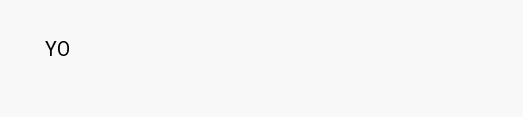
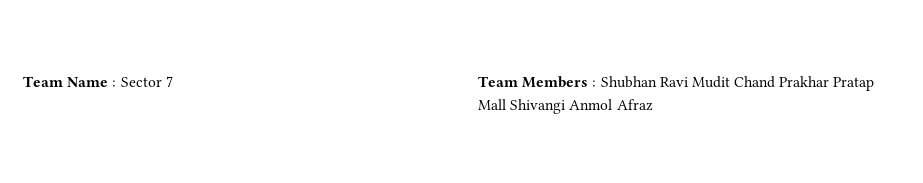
- YO
+ Team Name : Sector 7
+ Team Members : Shubhan Ravi Mudit Chand Prakhar Pratap Mall Shivangi Anmol Afraz

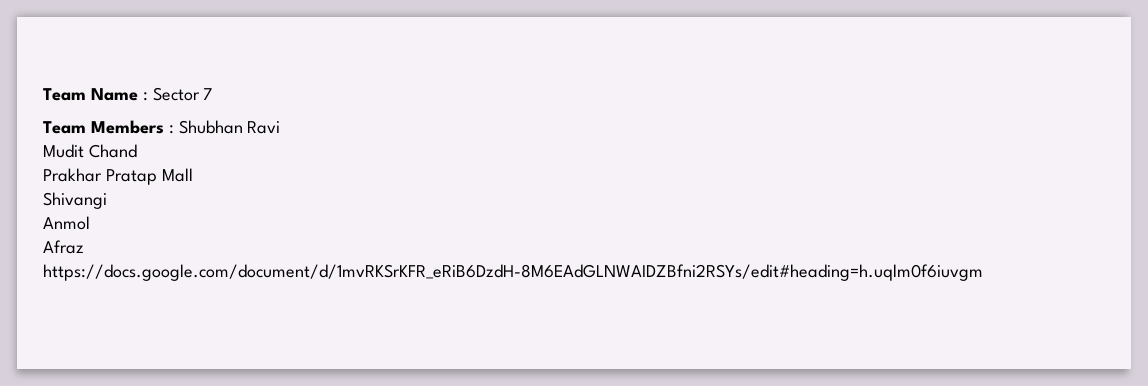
- Team Members : Shubhan Ravi Mudit Chand Prakhar Pratap Mall Shivangi Anmol Afraz
+ Team Members : Shubhan Ravi
+ Mudit Chand
+ Prakhar Pratap Mall
+ Shivangi
+ Anmol
+ Afraz
+ https://docs.google.com/document/d/1mvRKSrKFR_eRiB6DzdH-8M6EAdGLNWAIDZBfni2RSYs/edit#heading=h.uqlm0f6iuvgm

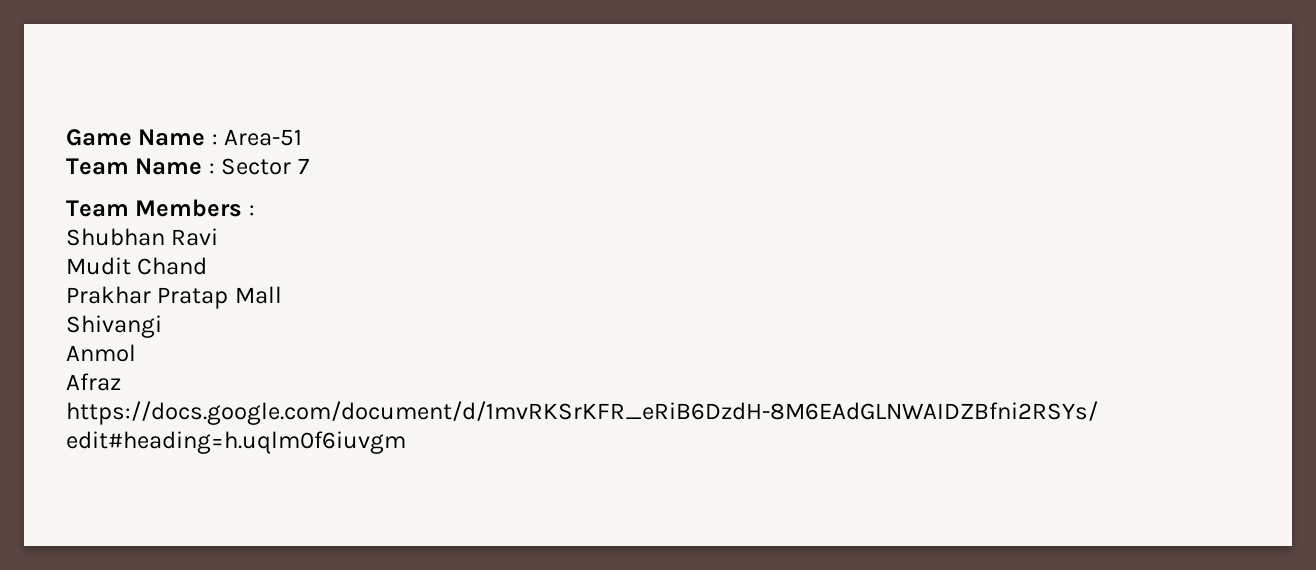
+ Game Name : Area-51
- Team Members : Shubhan Ravi
+ Team Members :
+ Shubhan Ravi

